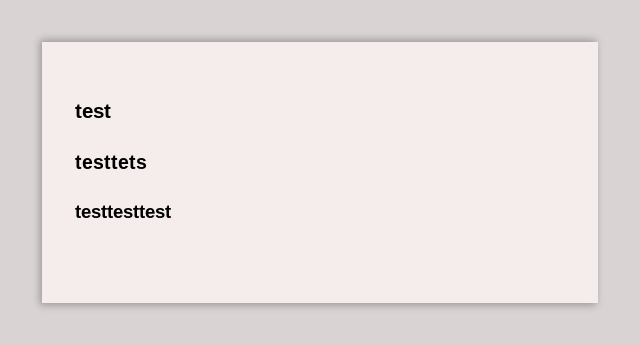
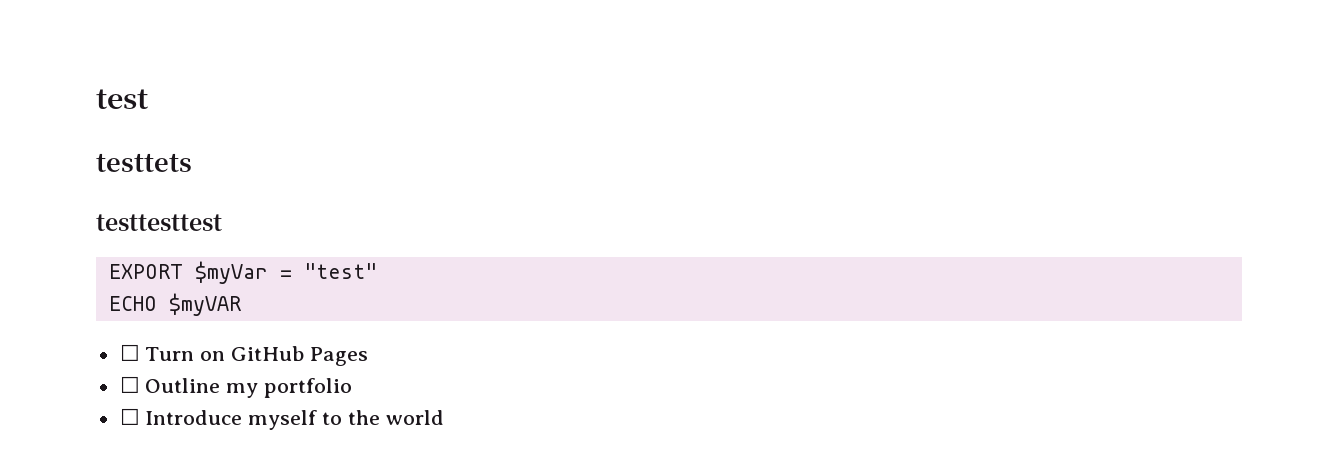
+ EXPORT $myVar = "test"
+ ECHO $myVAR
+ ☐ Turn on GitHub Pages
+ ☐ Outline my portfolio
+ ☐ Introduce myself to the world

